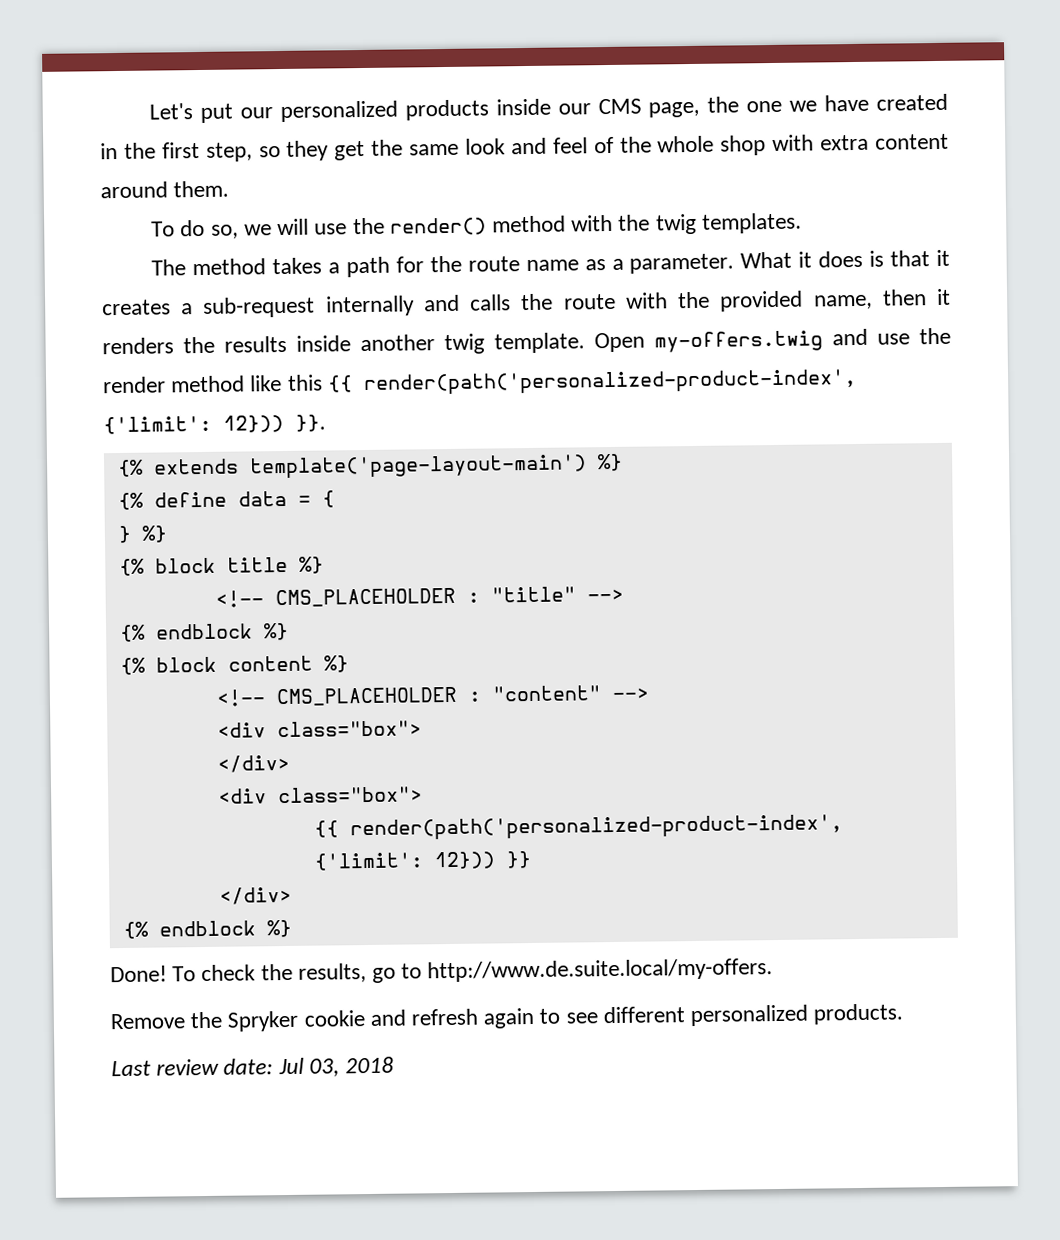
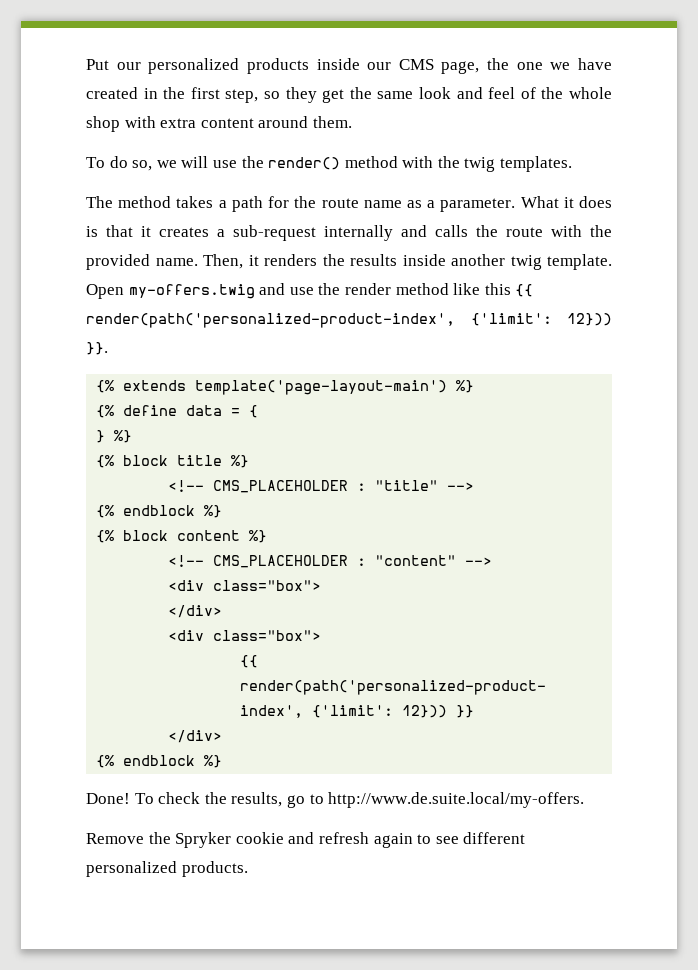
- Let's put our personalized products inside our CMS page, the one we have created in the first step, so they get the same look and feel of the whole shop with extra content around them.
+ Put our personalized products inside our CMS page, the one we have created in the first step, so they get the same look and feel of the whole shop with extra content around them.
- What it does is that it creates a sub-request internally and calls the route with the provided name, then it renders the results inside another twig template.
+ What it does is that it creates a sub-request internally and calls the route with the provided name. Then, it renders the results inside another twig template.
- Last review date: Jul 03, 2018

